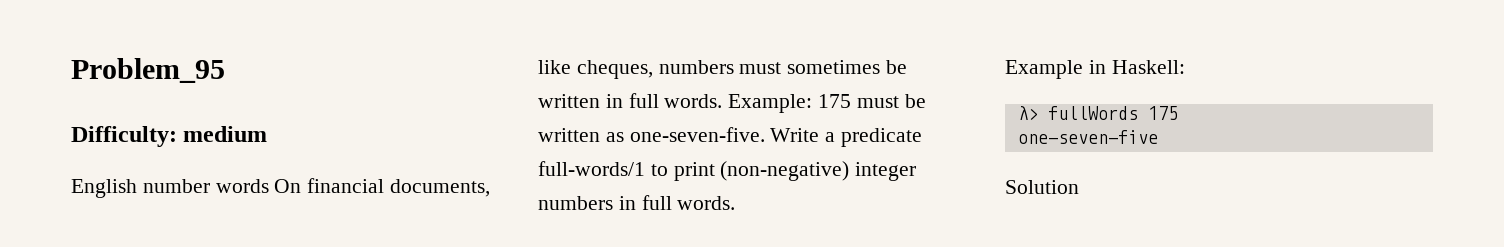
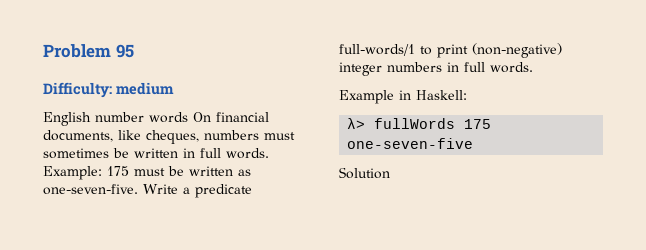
- Problem_95
+ Problem 95

